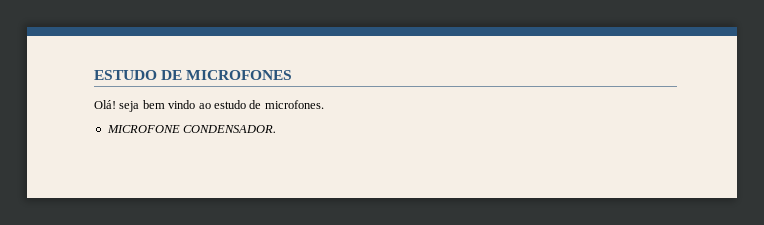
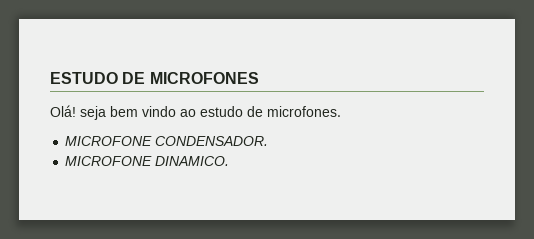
+ MICROFONE DINAMICO.

